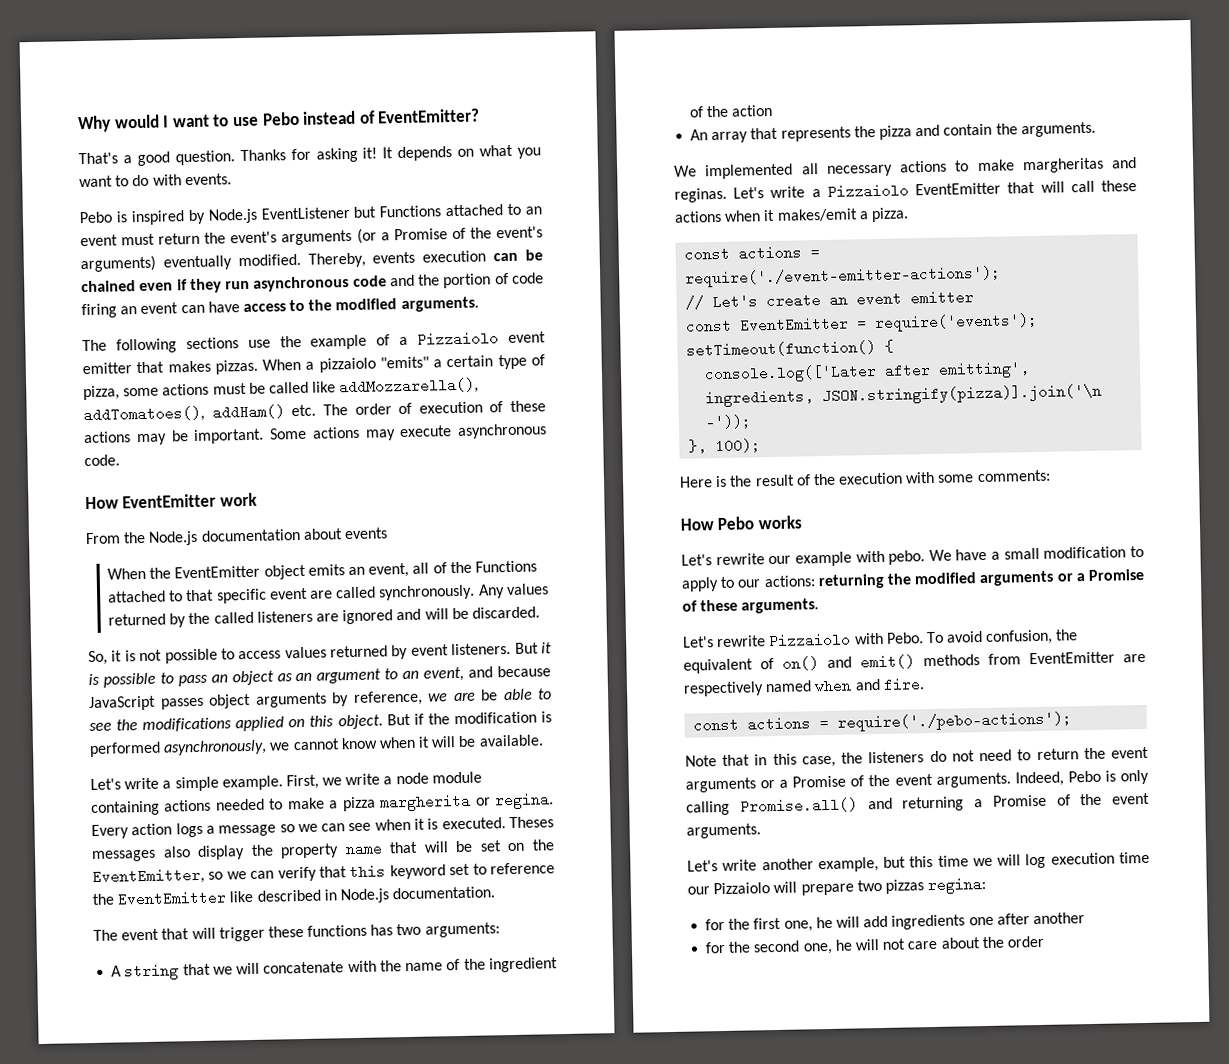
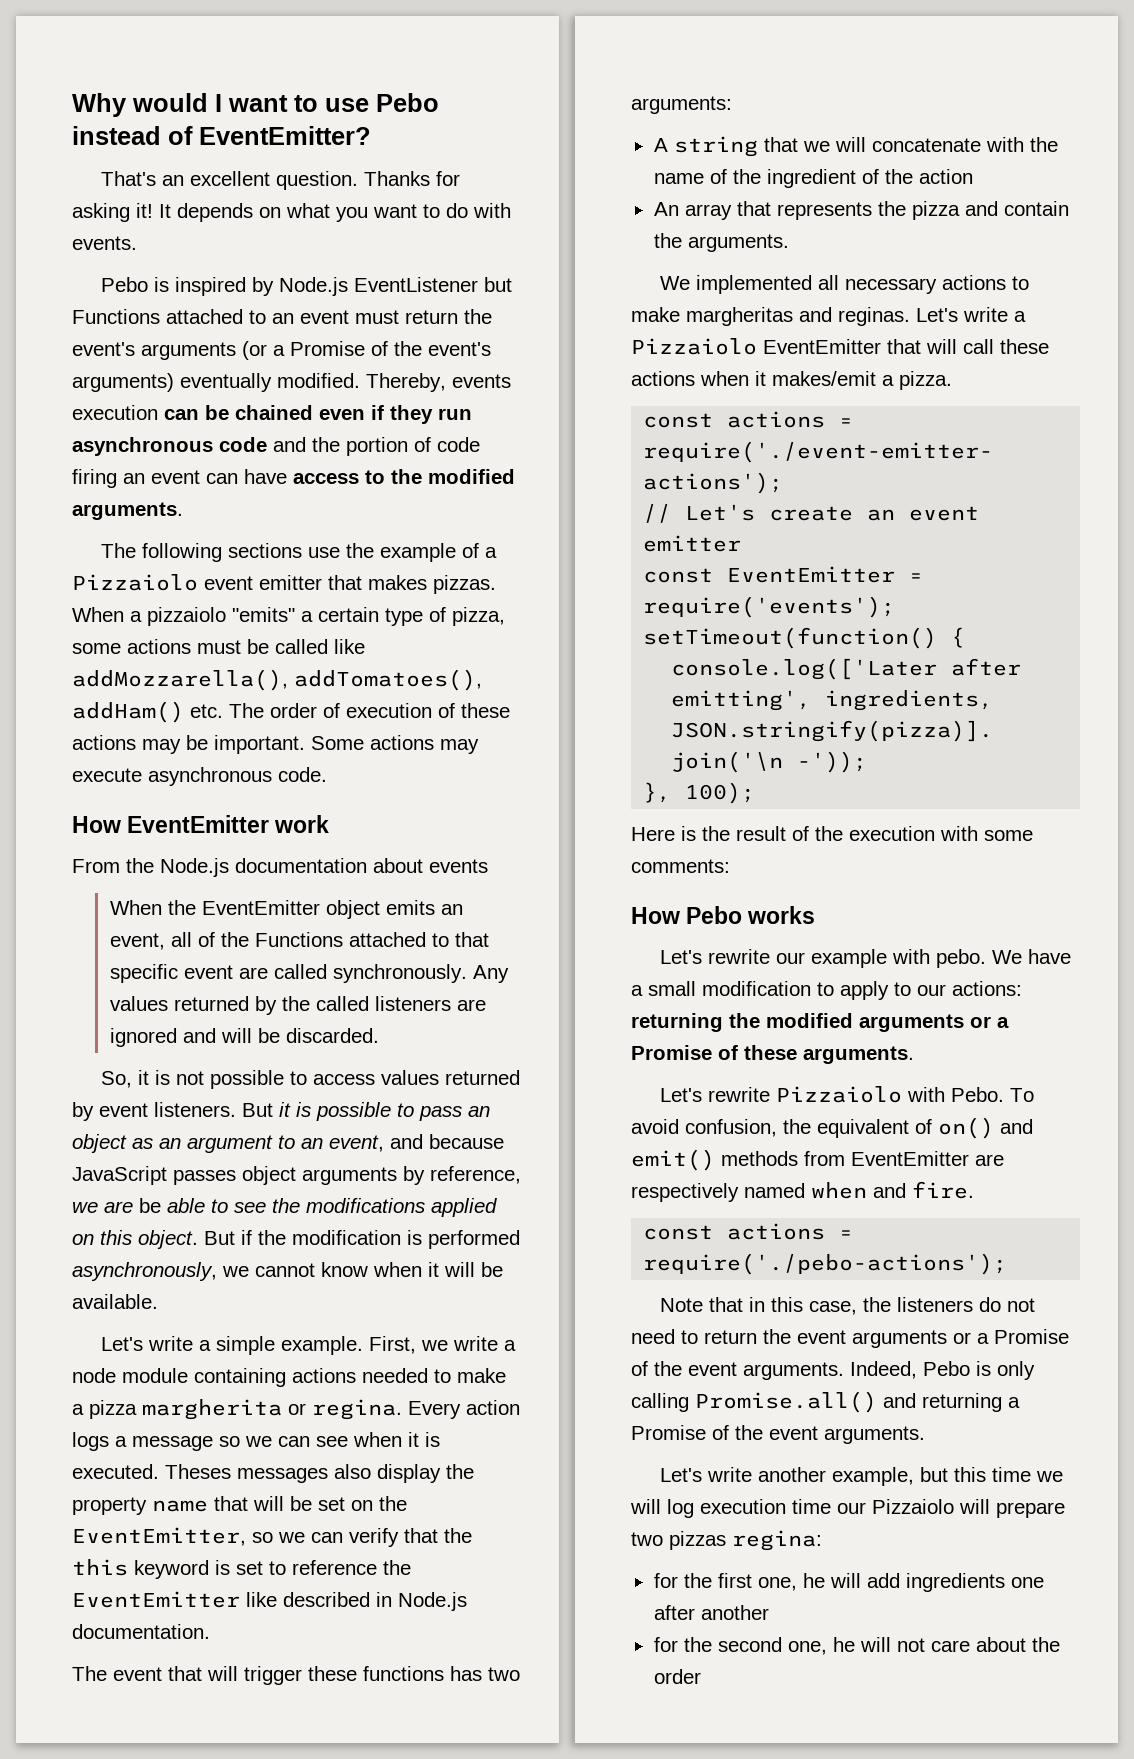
- That's a good question.
+ That's an excellent question.
- Theses messages also display the property name that will be set on the EventEmitter, so we can verify that this keyword set to reference the EventEmitter like described in Node.js documentation.
+ Theses messages also display the property name that will be set on the EventEmitter, so we can verify that the this keyword is set to reference the EventEmitter like described in Node.js documentation.

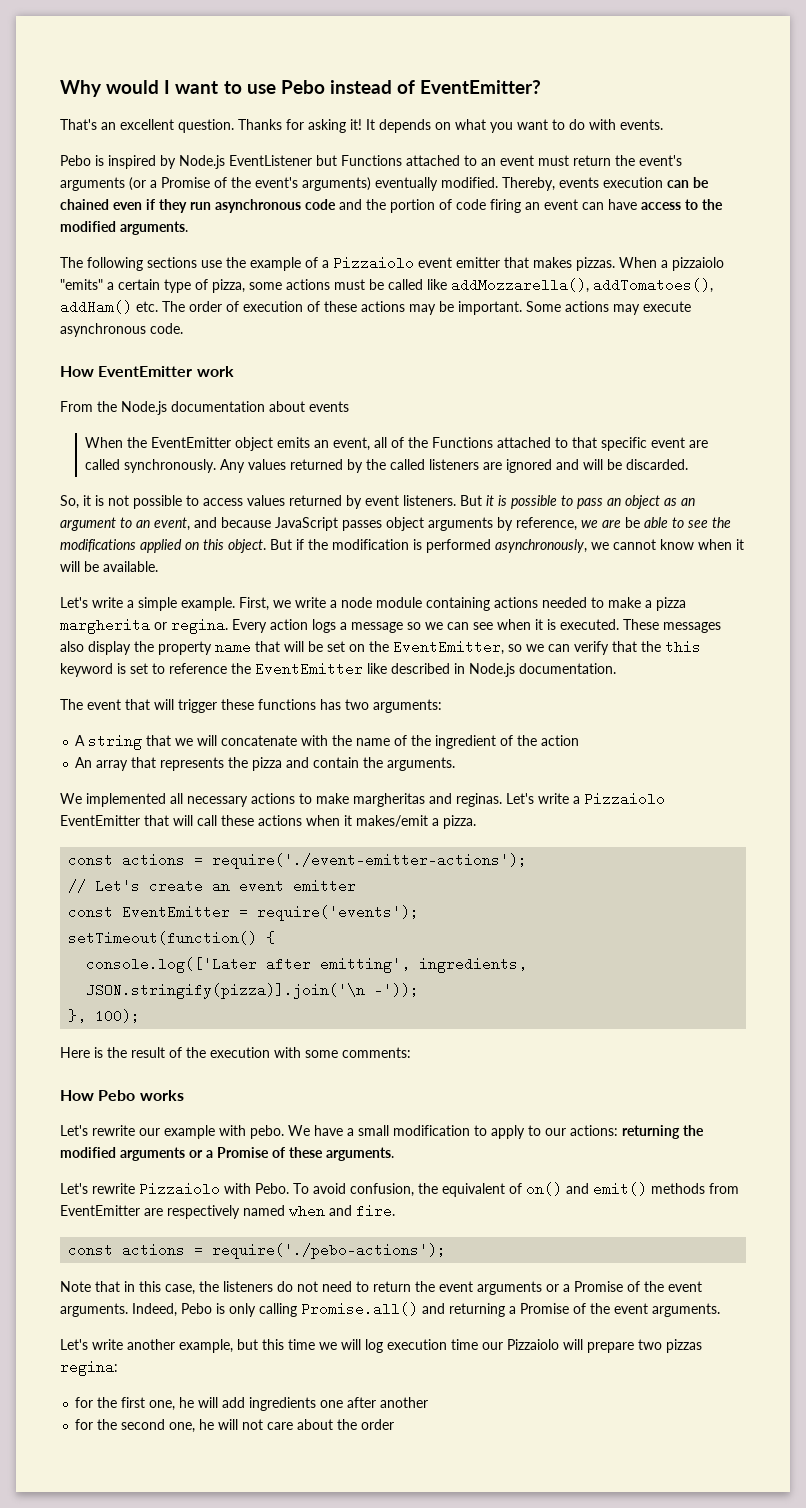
- Theses messages also display the property name that will be set on the EventEmitter, so we can verify that the this keyword is set to reference the EventEmitter like described in Node.js documentation.
+ These messages also display the property name that will be set on the EventEmitter, so we can verify that the this keyword is set to reference the EventEmitter like described in Node.js documentation.

